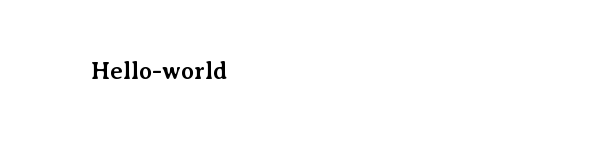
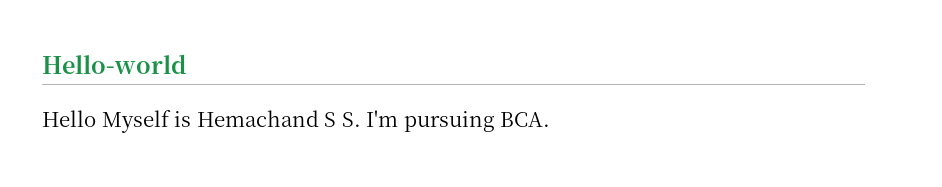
+ Hello Myself is Hemachand S S. I'm pursuing BCA.

